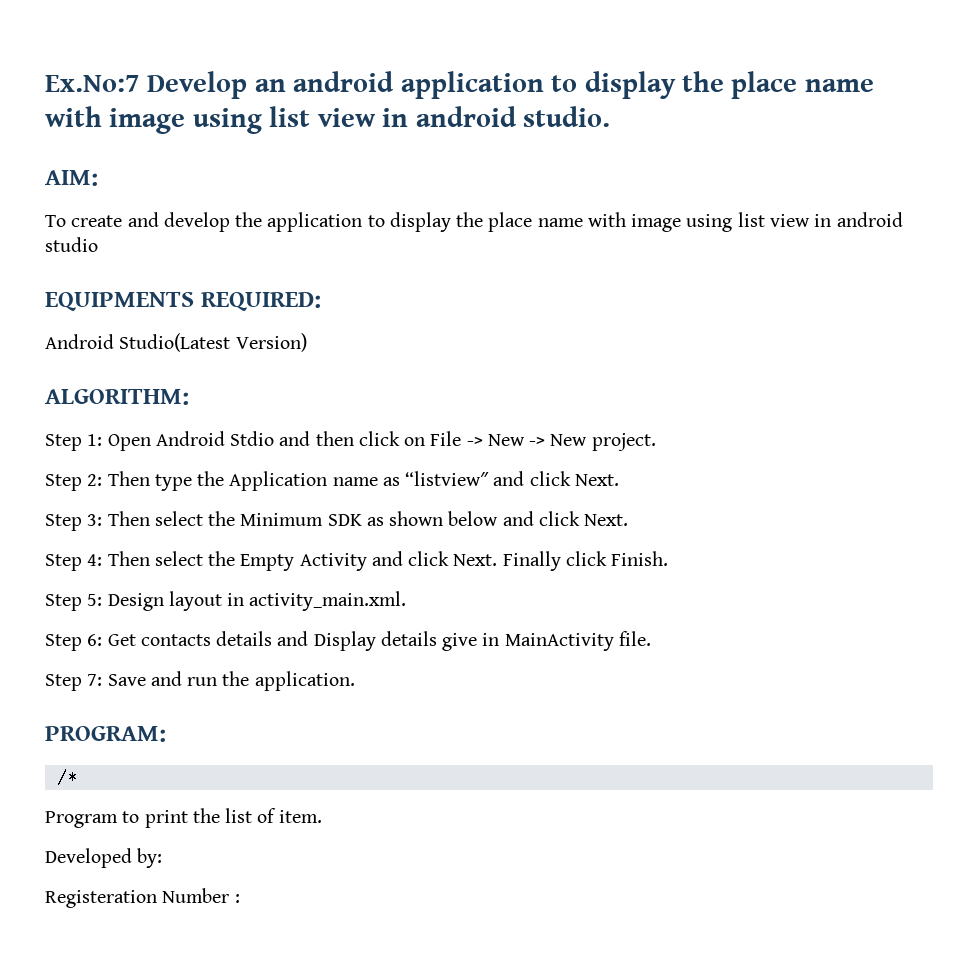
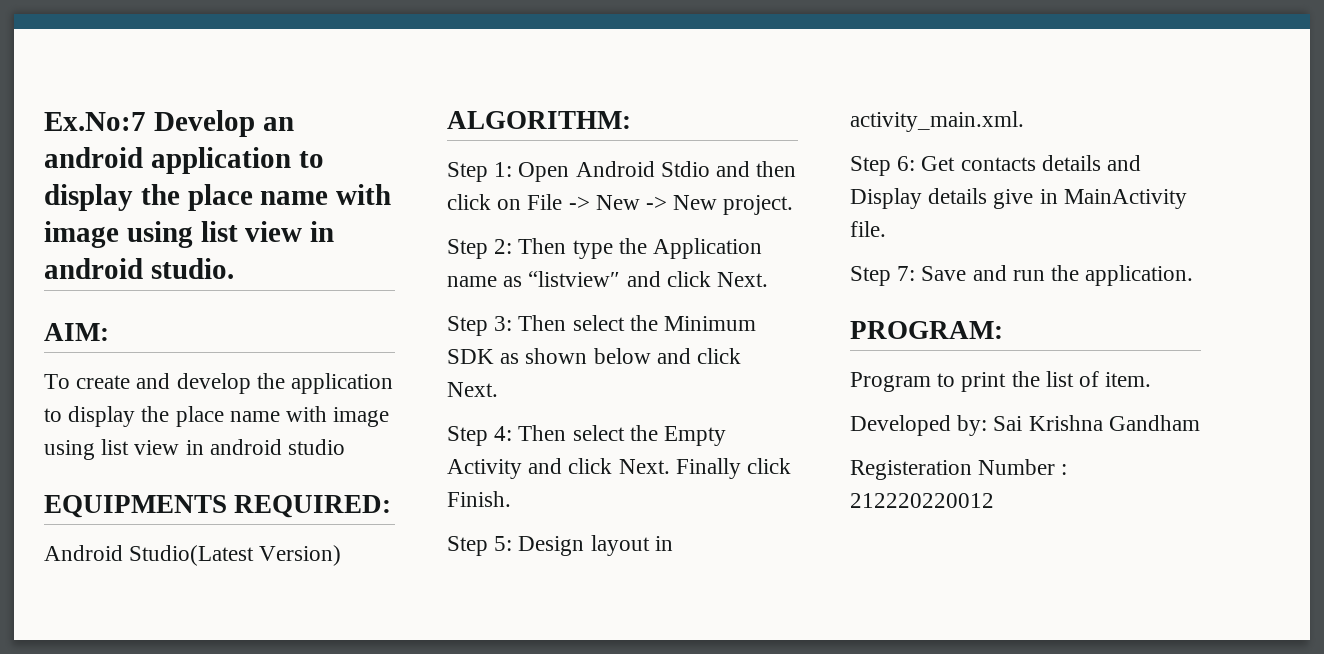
- /*
- Developed by:
+ Developed by: Sai Krishna Gandham
- Registeration Number :
+ Registeration Number : 212220220012

